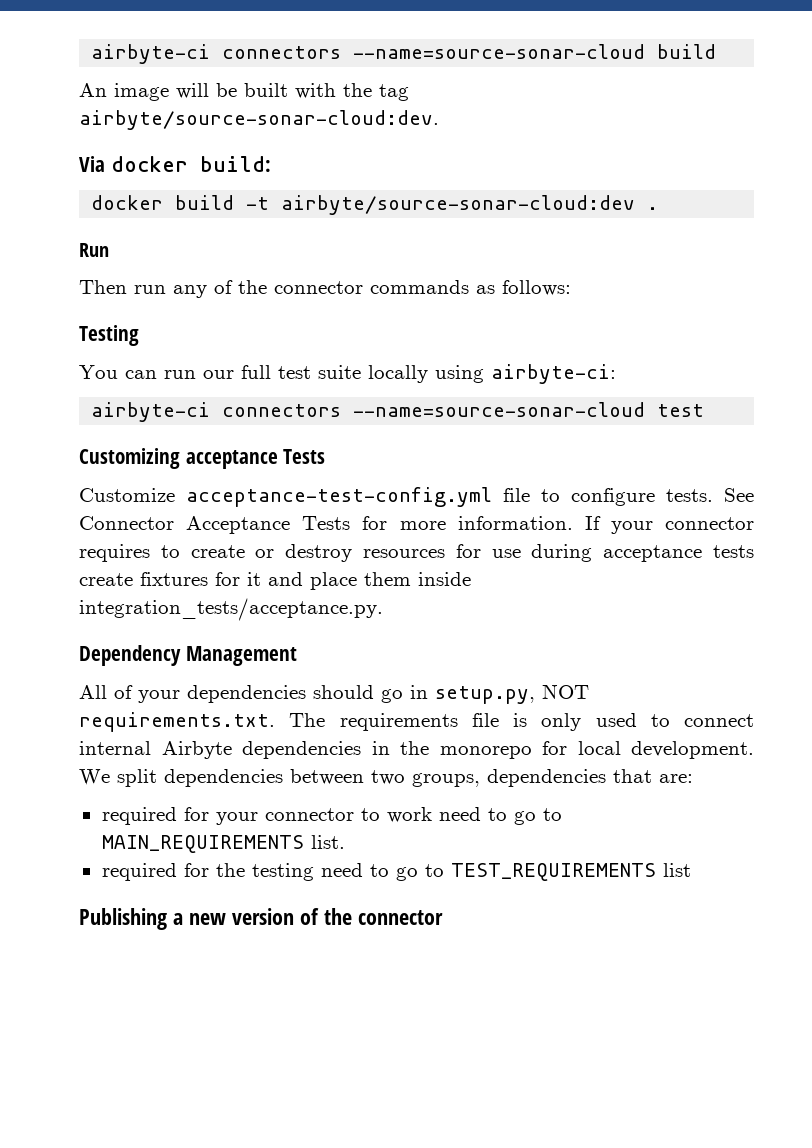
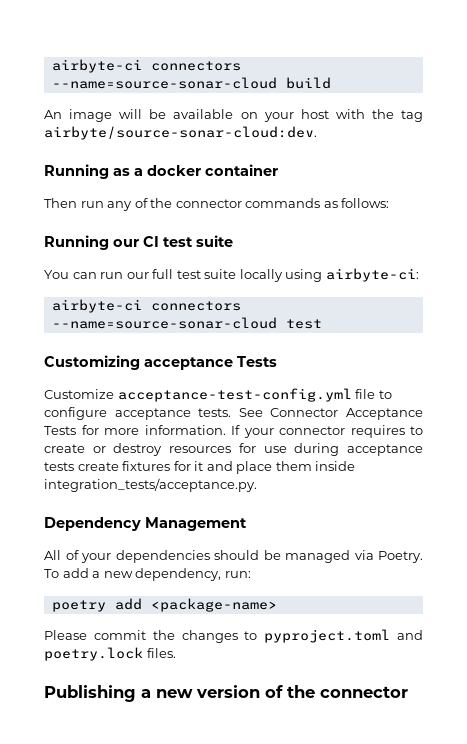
- An image will be built with the tag airbyte/source-sonar-cloud:dev.
+ An image will be available on your host with the tag airbyte/source-sonar-cloud:dev.
- Via docker build:
- docker build -t airbyte/source-sonar-cloud:dev .
- Run
+ Running as a docker container
- Testing
+ Running our CI test suite
- Customize acceptance-test-config.yml file to configure tests.
+ Customize acceptance-test-config.yml file to configure acceptance tests.
- All of your dependencies should go in setup.py, NOT requirements.txt. The requirements file is only used to connect internal Airbyte dependencies in the monorepo for local development. We split dependencies between two groups, dependencies that are:
- required for your connector to work need to go to MAIN_REQUIREMENTS list.
- required for the testing need to go to TEST_REQUIREMENTS list
+ All of your dependencies should be managed via Poetry. To add a new dependency, run:
+ poetry add <package-name>
+ Please commit the changes to pyproject.toml and poetry.lock files.

